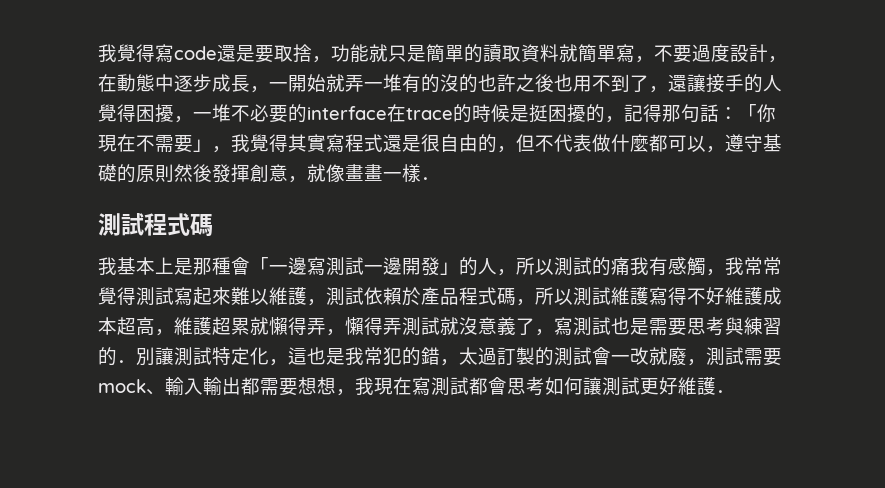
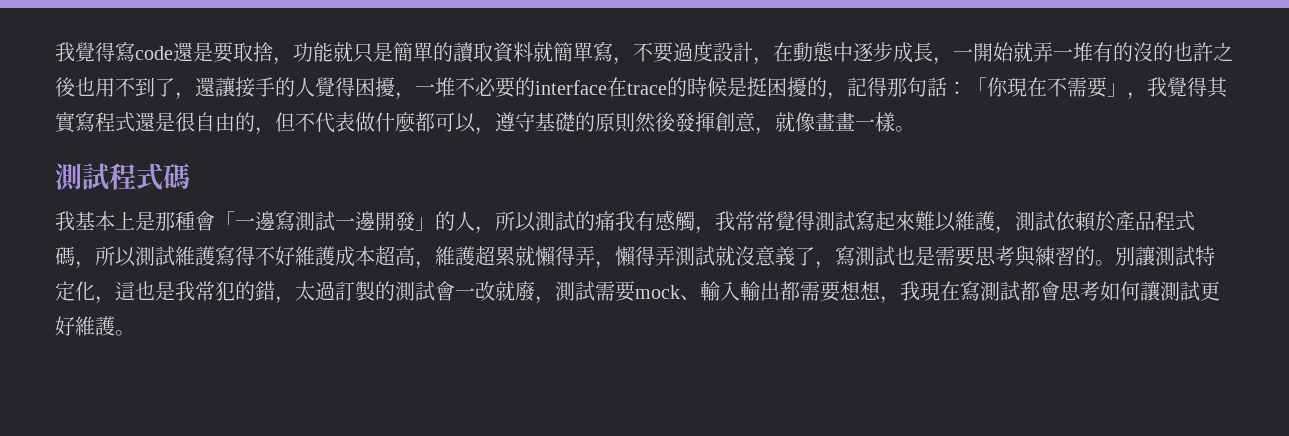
- 「你現在不需要」，我覺得其實寫程式還是很自由的，但不代表做什麼都可以，遵守基礎的原則然後發揮創意，就像畫畫一樣．
+ 「你現在不需要」，我覺得其實寫程式還是很自由的，但不代表做什麼都可以，遵守基礎的原則然後發揮創意，就像畫畫一樣。
- 我基本上是那種會「一邊寫測試一邊開發」的人，所以測試的痛我有感觸，我常常覺得測試寫起來難以維護，測試依賴於產品程式碼，所以測試維護寫得不好維護成本超高，維護超累就懶得弄，懶得弄測試就沒意義了，寫測試也是需要思考與練習的．別讓測試特定化，這也是我常犯的錯，太過訂製的測試會一改就廢，測試需要mock、輸入輸出都需要想想，我現在寫測試都會思考如何讓測試更好維護．
+ 我基本上是那種會「一邊寫測試一邊開發」的人，所以測試的痛我有感觸，我常常覺得測試寫起來難以維護，測試依賴於產品程式碼，所以測試維護寫得不好維護成本超高，維護超累就懶得弄，懶得弄測試就沒意義了，寫測試也是需要思考與練習的。別讓測試特定化，這也是我常犯的錯，太過訂製的測試會一改就廢，測試需要mock、輸入輸出都需要想想，我現在寫測試都會思考如何讓測試更好維護。

